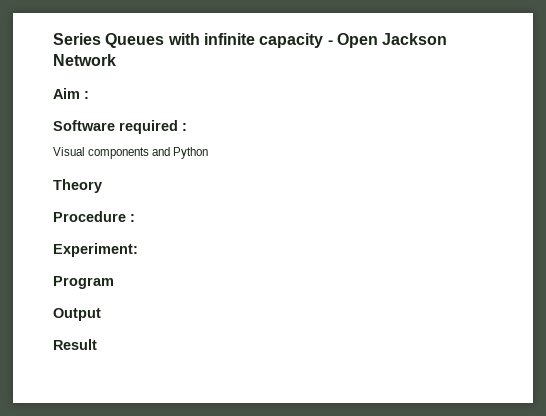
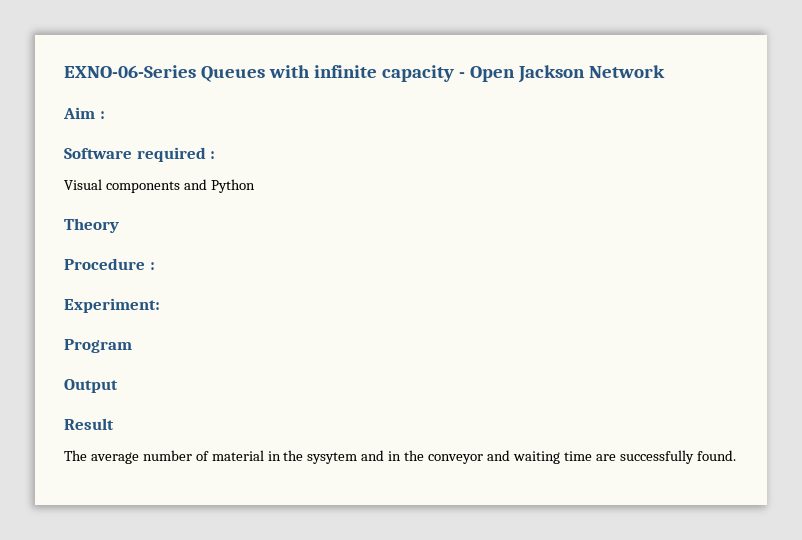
- Series Queues with infinite capacity - Open Jackson Network
+ EXNO-06-Series Queues with infinite capacity - Open Jackson Network
+ The average number of material in the sysytem and in the conveyor and waiting time are successfully found.

